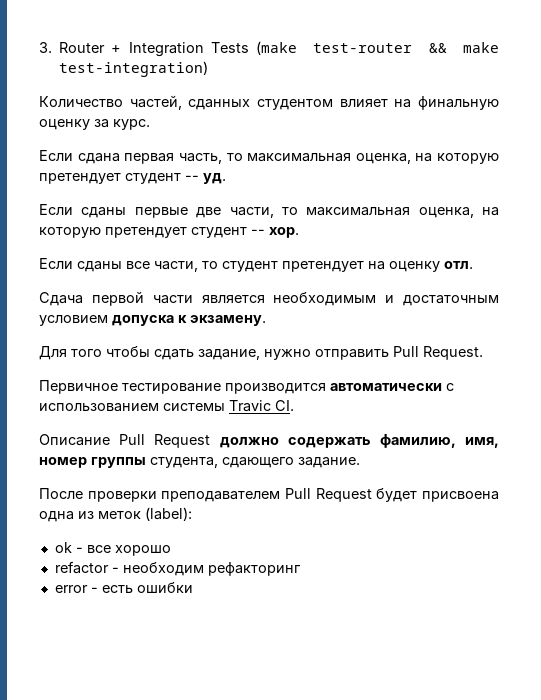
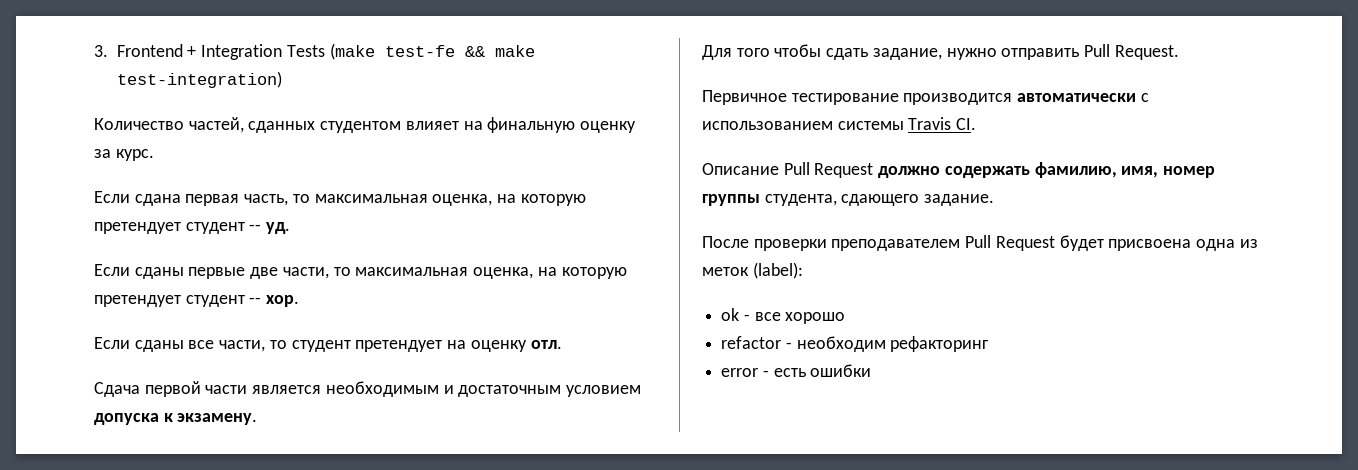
- 3. Router + Integration Tests (make test-router && make test-integration)
+ 3. Frontend + Integration Tests (make test-fe && make test-integration)
- Первичное тестирование производится автоматически с использованием системы Travic CI.
+ Первичное тестирование производится автоматически с использованием системы Travis CI.

